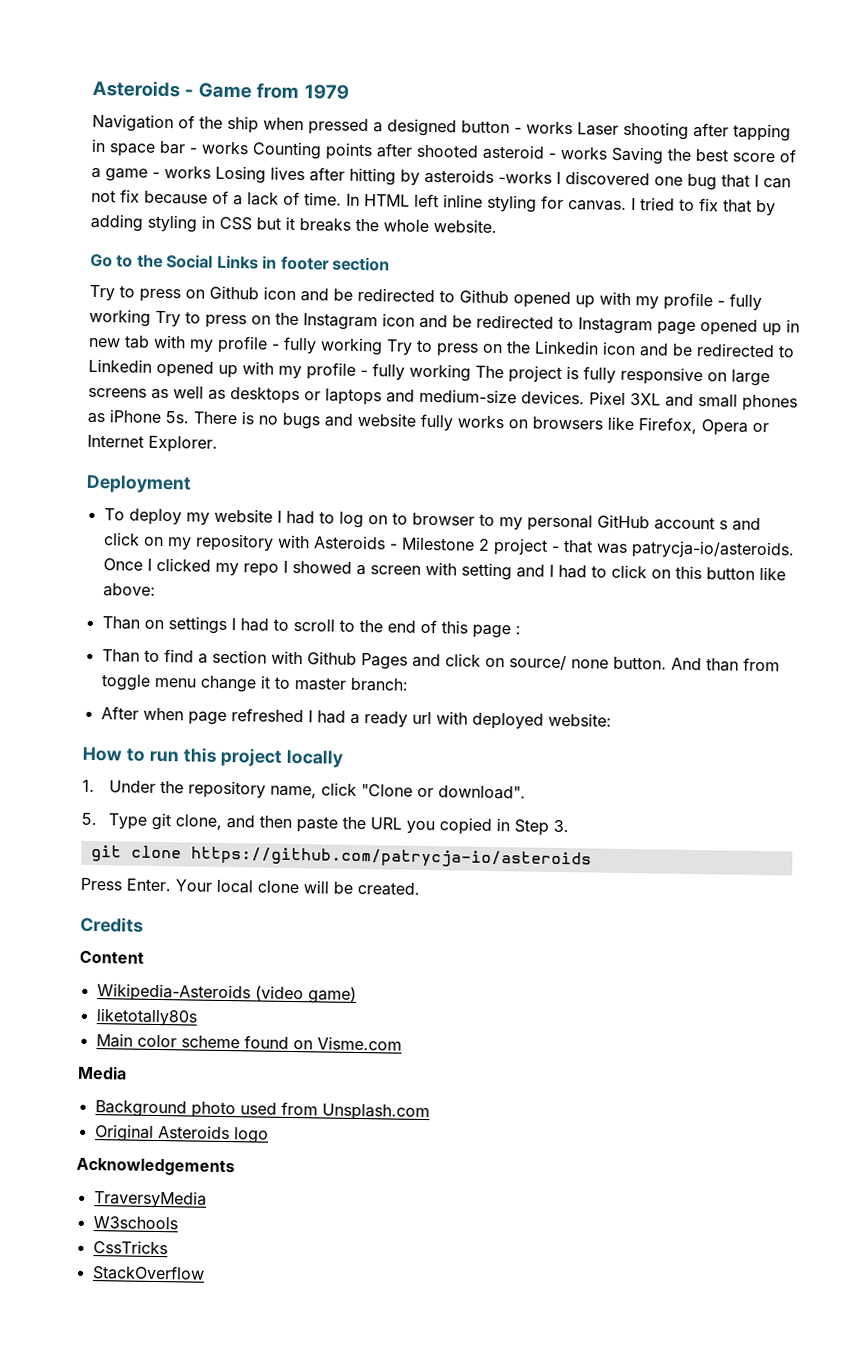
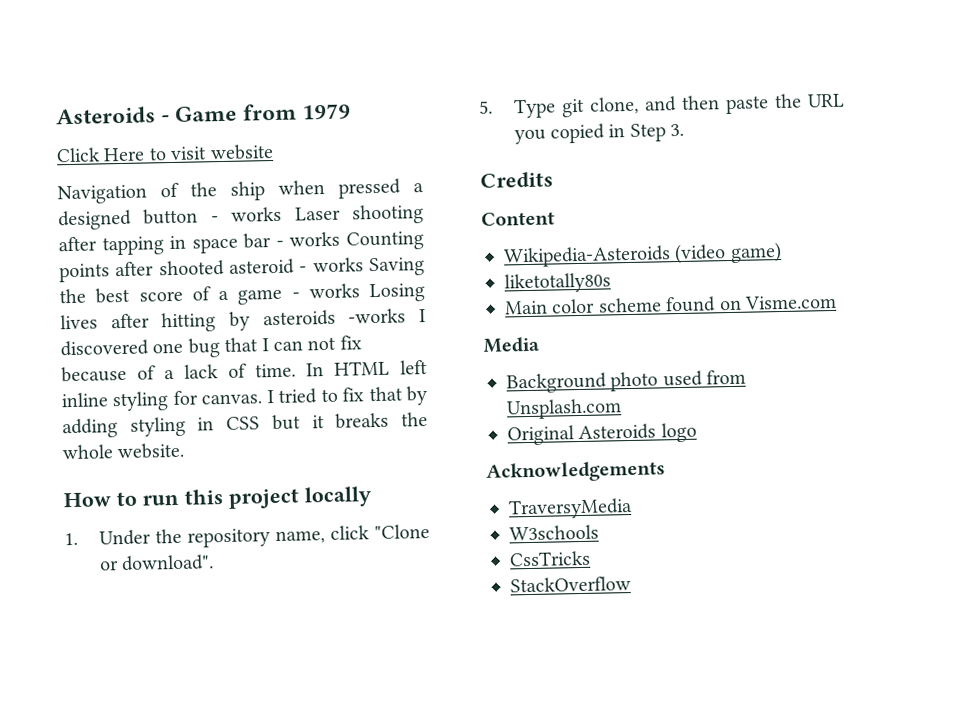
+ Click Here to visit website
- Go to the Social Links in footer section
- Try to press on Github icon and be redirected to Github opened up with my profile - fully working Try to press on the Instagram icon and be redirected to Instagram page opened up in new tab with my profile - fully working Try to press on the Linkedin icon and be redirected to Linkedin opened up with my profile - fully working The project is fully responsive on large screens as well as desktops or laptops and medium-size devices. Pixel 3XL and small phones as iPhone 5s. There is no bugs and website fully works on browsers like Firefox, Opera or Internet Explorer.
- Deployment
- To deploy my website I had to log on to browser to my personal GitHub account s and click on my repository with Asteroids - Milestone 2 project - that was patrycja-io/asteroids. Once I clicked my repo I showed a screen with setting and I had to click on this button like above:
- Than on settings I had to scroll to the end of this page :
- Than to find a section with Github Pages and click on source/ none button. And than from toggle menu change it to master branch:
- After when page refreshed I had a ready url with deployed website:
- git clone https://github.com/patrycja-io/asteroids
- Press Enter. Your local clone will be created.

